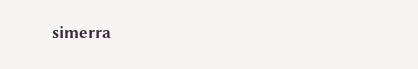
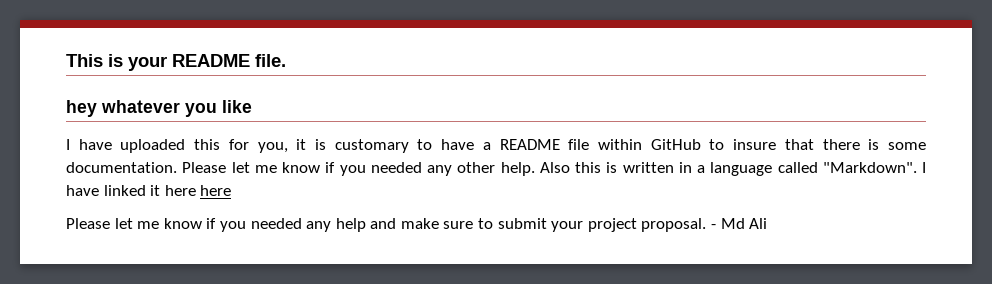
- simerra
+ This is your README file.
+ hey whatever you like
+ I have uploaded this for you, it is customary to have a README file within GitHub to insure that there is some documentation. Please let me know if you needed any other help. Also this is written in a language called "Markdown". I have linked it here here
+ Please let me know if you needed any help and make sure to submit your project proposal. - Md Ali

